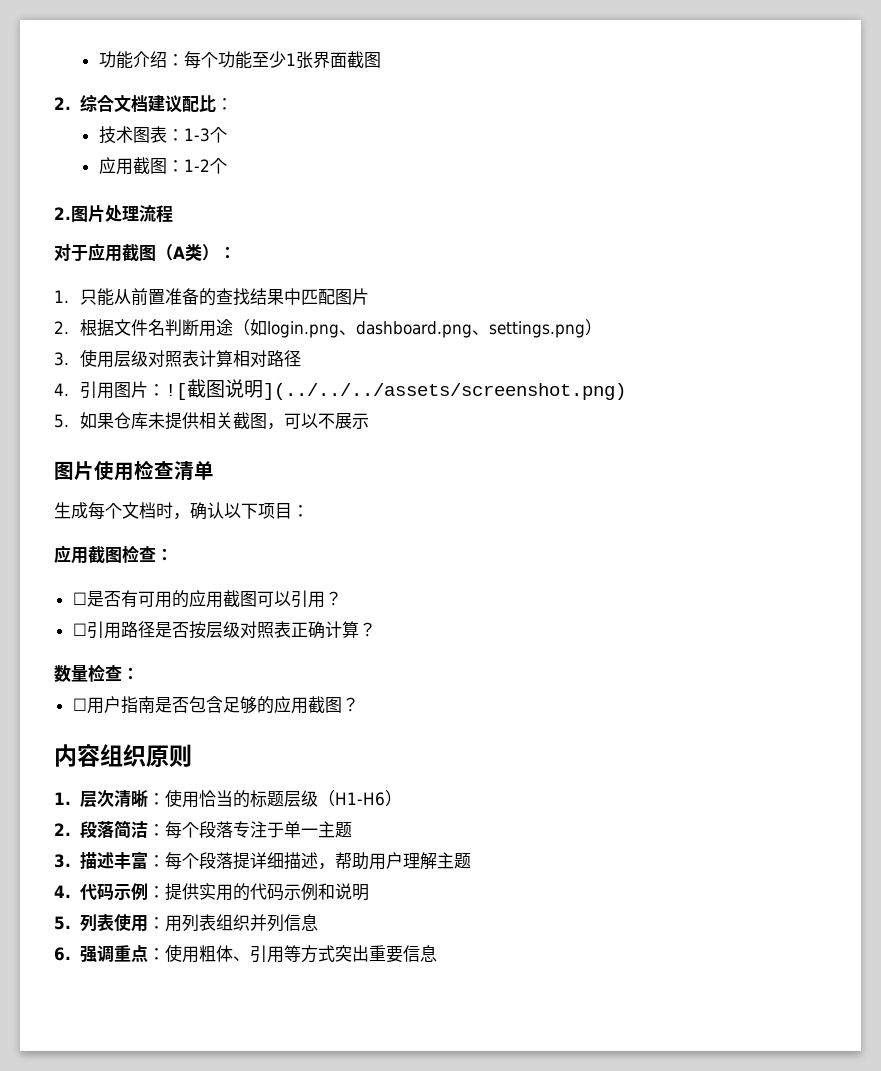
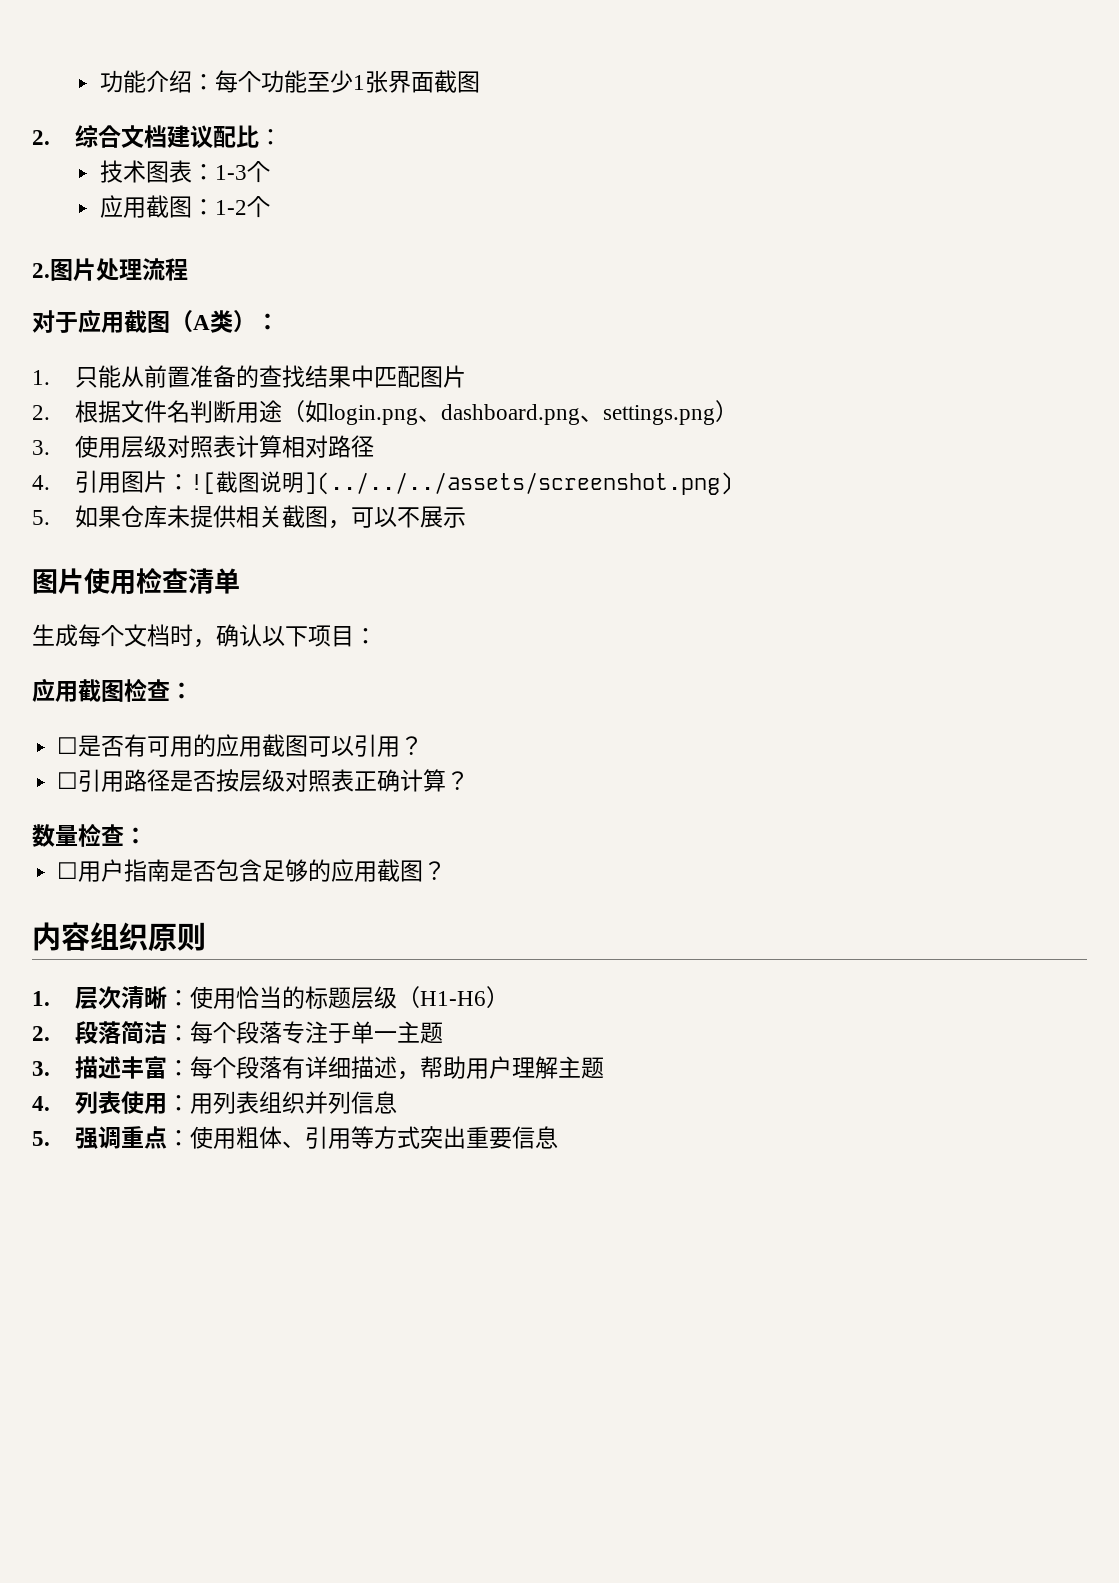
- 3.描述丰富：每个段落提详细描述，帮助用户理解主题
+ 3.描述丰富：每个段落有详细描述，帮助用户理解主题
- 4.代码示例：提供实用的代码示例和说明
- 5.列表使用：用列表组织并列信息
+ 4.列表使用：用列表组织并列信息
- 6.强调重点：使用粗体、引用等方式突出重要信息
+ 5.强调重点：使用粗体、引用等方式突出重要信息

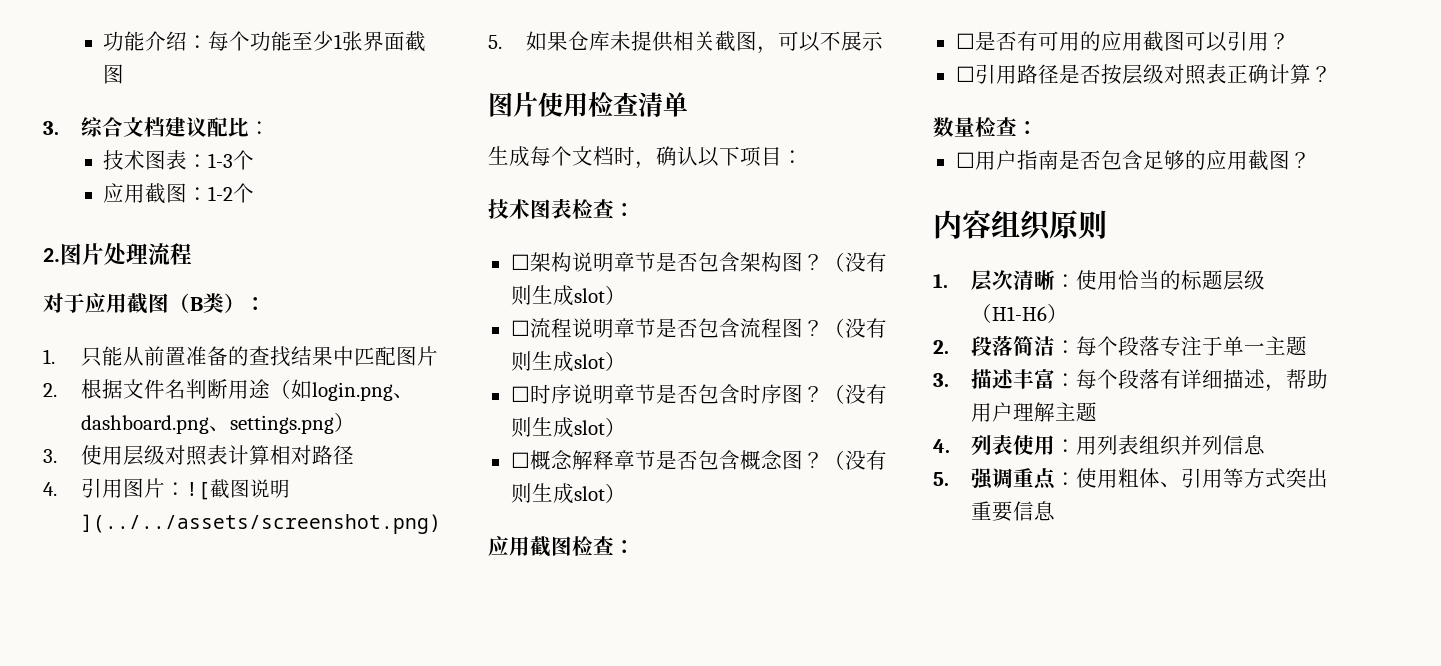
- 2.综合文档建议配比：
+ 3.综合文档建议配比：
- 对于应用截图（A类）：
+ 对于应用截图（B类）：
- 4.引用图片：![截图说明](../../../assets/screenshot.png)
+ 4.引用图片：![截图说明](../../assets/screenshot.png)
+ 技术图表检查：
+ ☐架构说明章节是否包含架构图？（没有则生成slot）
+ ☐流程说明章节是否包含流程图？（没有则生成slot）
+ ☐时序说明章节是否包含时序图？（没有则生成slot）
+ ☐概念解释章节是否包含概念图？（没有则生成slot）

